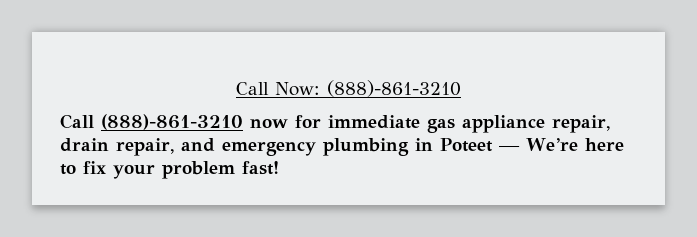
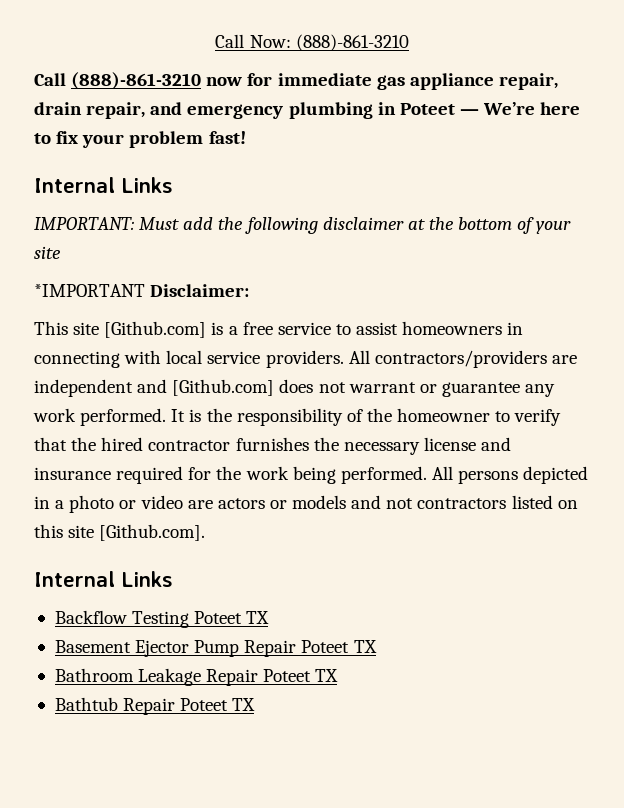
  Call (888)-861-3210 now for immediate gas appliance repair, drain repair, and emergency plumbing in Poteet — We’re here to fix your problem fast!
+ Internal Links
+ IMPORTANT: Must add the following disclaimer at the bottom of your site
+ *IMPORTANT Disclaimer:
+ This site [Github.com] is a free service to assist homeowners in connecting with local service providers. All contractors/providers are independent and [Github.com] does not warrant or guarantee any work performed. It is the responsibility of the homeowner to verify that the hired contractor furnishes the necessary license and insurance required for the work being performed. All persons depicted in a photo or video are actors or models and not contractors listed on this site [Github.com].
+ Internal Links
+ Backflow Testing Poteet TX
+ Basement Ejector Pump Repair Poteet TX
+ Bathroom Leakage Repair Poteet TX
+ Bathtub Repair Poteet TX

